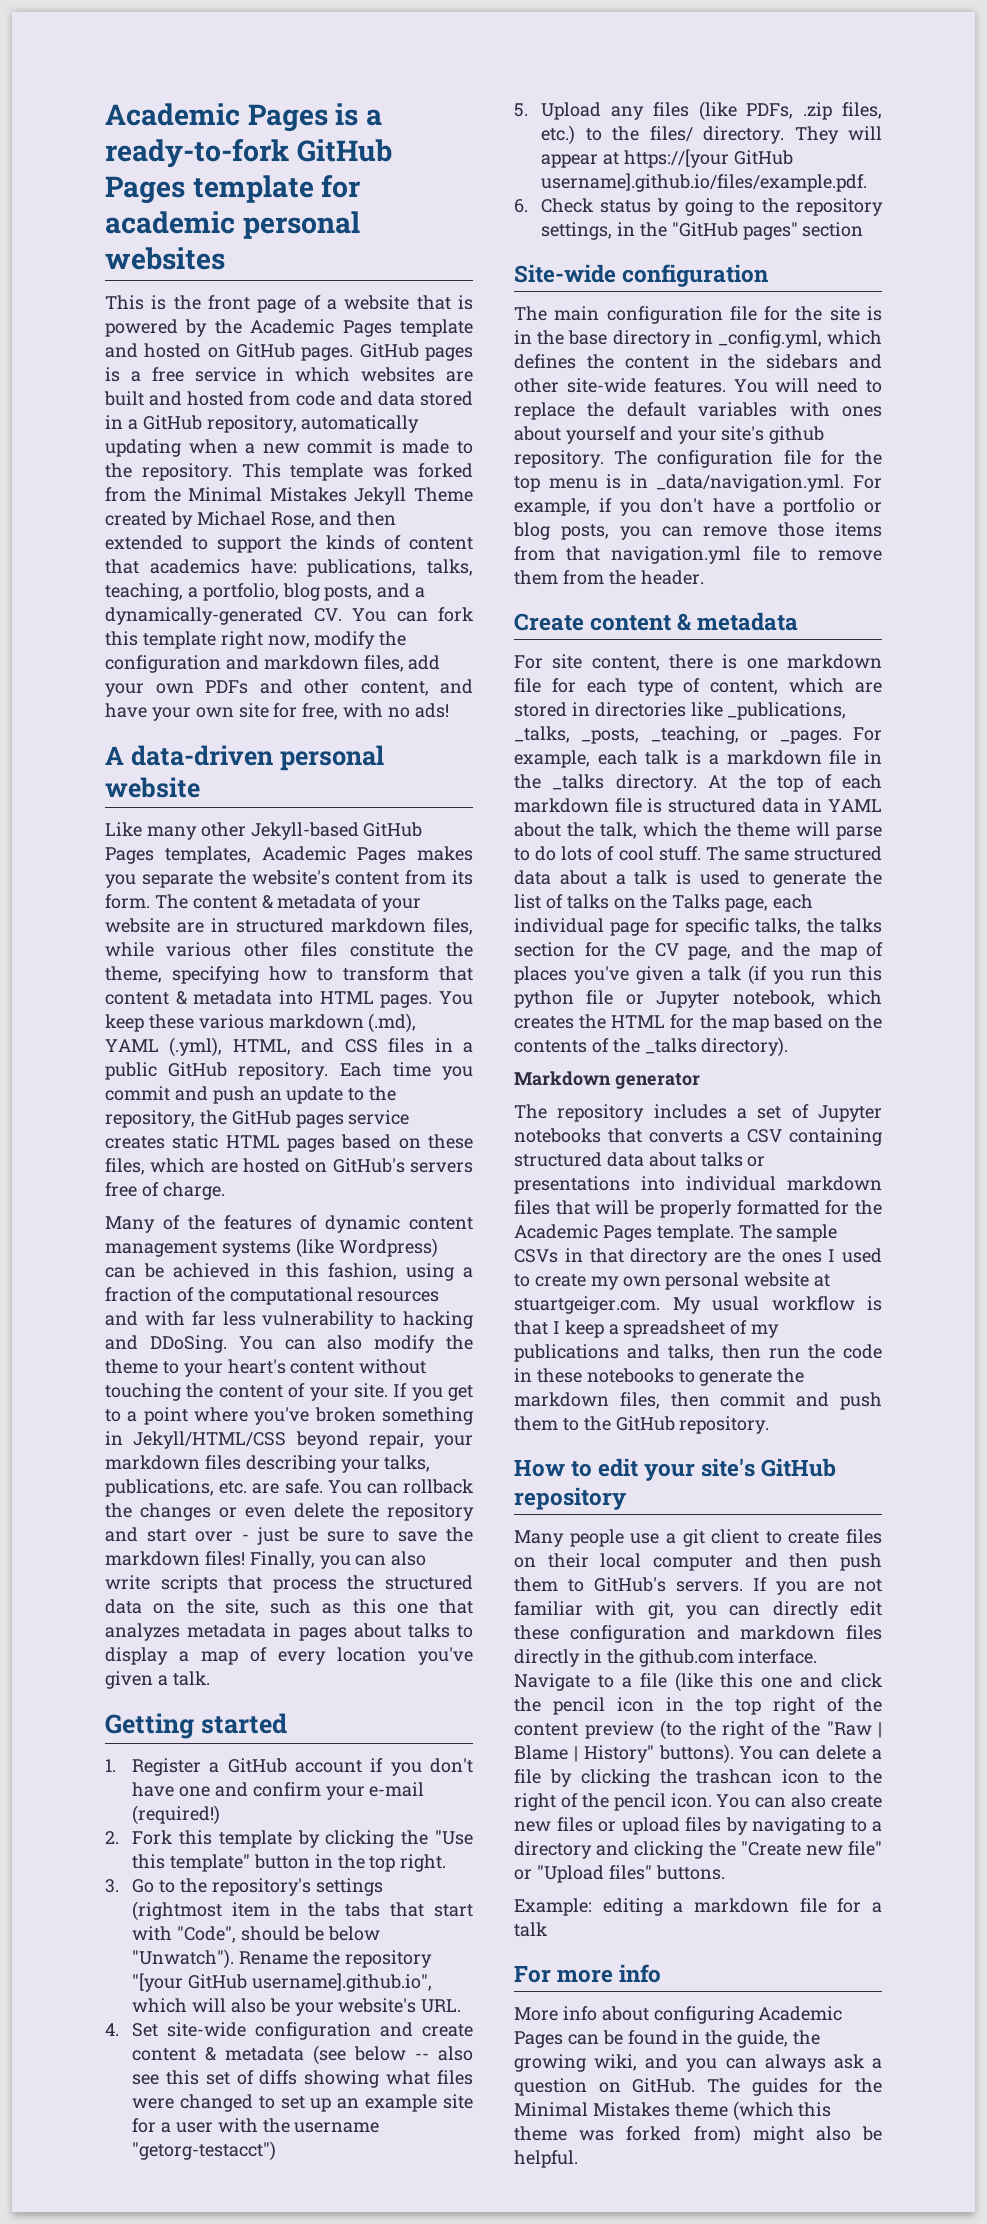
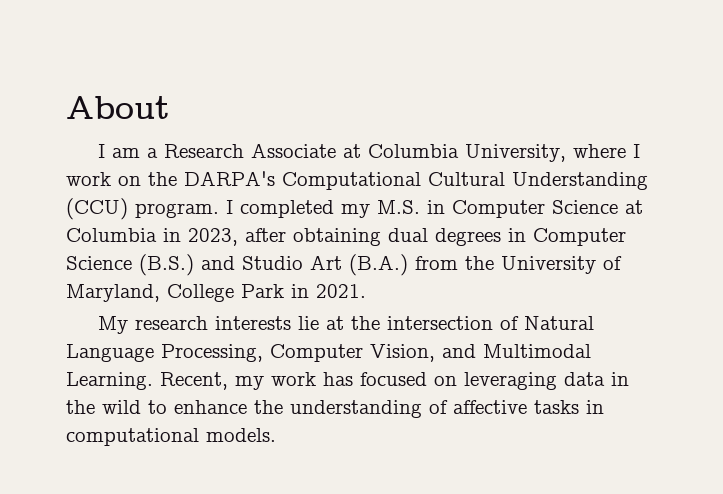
- Academic Pages is a ready-to-fork GitHub Pages template for academic personal websites
- This is the front page of a website that is powered by the Academic Pages template and hosted on GitHub pages. GitHub pages is a free service in which websites are built and hosted from code and data stored in a GitHub repository, automatically updating when a new commit is made to the repository. This template was forked from the Minimal Mistakes Jekyll Theme created by Michael Rose, and then extended to support the kinds of content that academics have: publications, talks, teaching, a portfolio, blog posts, and a dynamically-generated CV. You can fork this template right now, modify the configuration and markdown files, add your own PDFs and other content, and have your own site for free, with no ads!
- A data-driven personal website
- Like many other Jekyll-based GitHub Pages templates, Academic Pages makes you separate the website's content from its form. The content & metadata of your website are in structured markdown files, while various other files constitute the theme, specifying how to transform that content & metadata into HTML pages. You keep these various markdown (.md), YAML (.yml), HTML, and CSS files in a public GitHub repository. Each time you commit and push an update to the repository, the GitHub pages service creates static HTML pages based on these files, which are hosted on GitHub's servers free of charge.
- Many of the features of dynamic content management systems (like Wordpress) can be achieved in this fashion, using a fraction of the computational resources and with far less vulnerability to hacking and DDoSing. You can also modify the theme to your heart's content without touching the content of your site. If you get to a point where you've broken something in Jekyll/HTML/CSS beyond repair, your markdown files describing your talks, publications, etc. are safe. You can rollback the changes or even delete the repository and start over - just be sure to save the markdown files! Finally, you can also write scripts that process the structured data on the site, such as this one that analyzes metadata in pages about talks to display a map of every location you've given a talk.
- Getting started
- 1. Register a GitHub account if you don't have one and confirm your e-mail (required!)
- 2. Fork this template by clicking the "Use this template" button in the top right.
- 3. Go to the repository's settings (rightmost item in the tabs that start with "Code", should be below "Unwatch"). Rename the repository "[your GitHub username].github.io", which will also be your website's URL.
- 4. Set site-wide configuration and create content & metadata (see below -- also see this set of diffs showing what files were changed to set up an example site for a user with the username "getorg-testacct")
- 5. Upload any files (like PDFs, .zip files, etc.) to the files/ directory. They will appear at https://[your GitHub username].github.io/files/example.pdf.
- 6. Check status by going to the repository settings, in the "GitHub pages" section
- Site-wide configuration
- The main configuration file for the site is in the base directory in _config.yml, which defines the content in the sidebars and other site-wide features. You will need to replace the default variables with ones about yourself and your site's github repository. The configuration file for the top menu is in _data/navigation.yml. For example, if you don't have a portfolio or blog posts, you can remove those items from that navigation.yml file to remove them from the header.
- Create content & metadata
- For site content, there is one markdown file for each type of content, which are stored in directories like _publications, _talks, _posts, _teaching, or _pages. For example, each talk is a markdown file in the _talks directory. At the top of each markdown file is structured data in YAML about the talk, which the theme will parse to do lots of cool stuff. The same structured data about a talk is used to generate the list of talks on the Talks page, each individual page for specific talks, the talks section for the CV page, and the map of places you've given a talk (if you run this python file or Jupyter notebook, which creates the HTML for the map based on the contents of the _talks directory).
- Markdown generator
- The repository includes a set of Jupyter notebooks that converts a CSV containing structured data about talks or presentations into individual markdown files that will be properly formatted for the Academic Pages template. The sample CSVs in that directory are the ones I used to create my own personal website at stuartgeiger.com. My usual workflow is that I keep a spreadsheet of my publications and talks, then run the code in these notebooks to generate the markdown files, then commit and push them to the GitHub repository.
- How to edit your site's GitHub repository
- Many people use a git client to create files on their local computer and then push them to GitHub's servers. If you are not familiar with git, you can directly edit these configuration and markdown files directly in the github.com interface. Navigate to a file (like this one and click the pencil icon in the top right of the content preview (to the right of the "Raw | Blame | History" buttons). You can delete a file by clicking the trashcan icon to the right of the pencil icon. You can also create new files or upload files by navigating to a directory and clicking the "Create new file" or "Upload files" buttons.
- Example: editing a markdown file for a talk
- For more info
- More info about configuring Academic Pages can be found in the guide, the growing wiki, and you can always ask a question on GitHub. The guides for the Minimal Mistakes theme (which this theme was forked from) might also be helpful.
+ About
+ I am a Research Associate at Columbia University, where I work on the DARPA's Computational Cultural Understanding (CCU) program. I completed my M.S. in Computer Science at Columbia in 2023, after obtaining dual degrees in Computer Science (B.S.) and Studio Art (B.A.) from the University of Maryland, College Park in 2021.
+ My research interests lie at the intersection of Natural Language Processing, Computer Vision, and Multimodal Learning. Recent, my work has focused on leveraging data in the wild to enhance the understanding of affective tasks in computational models.

